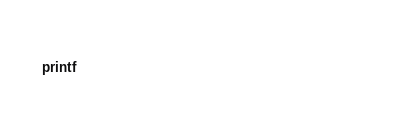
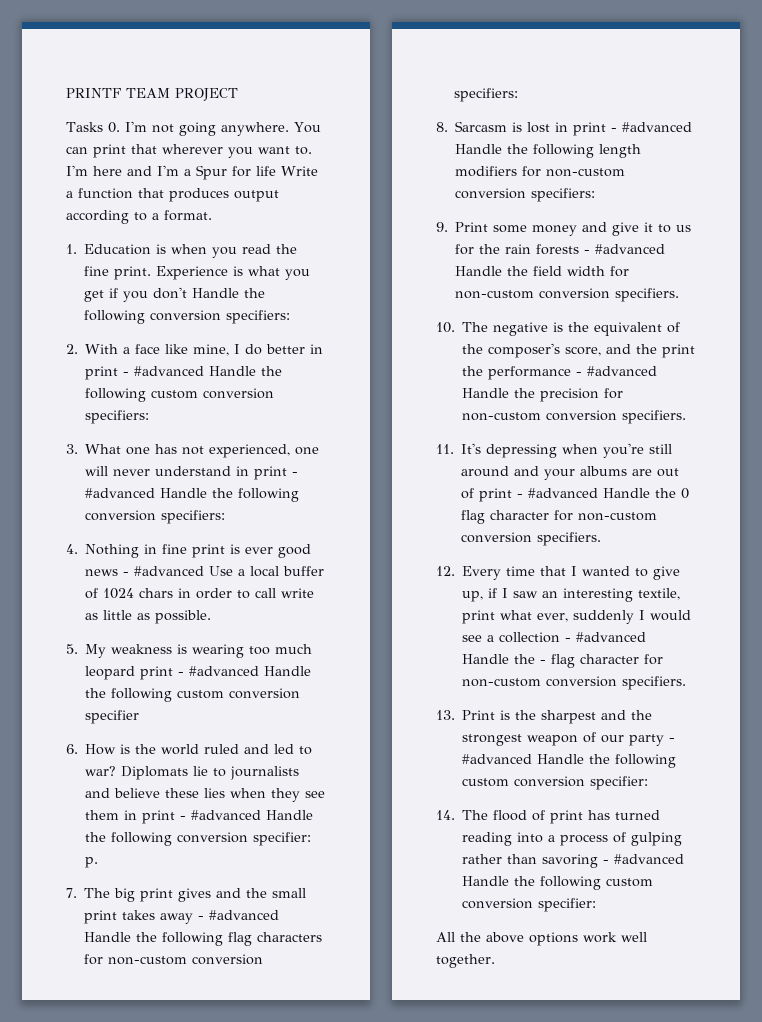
- printf
+ PRINTF TEAM PROJECT
+ Tasks 0. I'm not going anywhere. You can print that wherever you want to. I'm here and I'm a Spur for life Write a function that produces output according to a format.
+ 1. Education is when you read the fine print. Experience is what you get if you don't Handle the following conversion specifiers:
+ 2. With a face like mine, I do better in print - #advanced Handle the following custom conversion specifiers:
+ 3. What one has not experienced, one will never understand in print - #advanced Handle the following conversion specifiers:
+ 4. Nothing in fine print is ever good news - #advanced Use a local buffer of 1024 chars in order to call write as little as possible.
+ 5. My weakness is wearing too much leopard print - #advanced Handle the following custom conversion specifier
+ 6. How is the world ruled and led to war? Diplomats lie to journalists and believe these lies when they see them in print - #advanced Handle the following conversion specifier: p.
+ 7. The big print gives and the small print takes away - #advanced Handle the following flag characters for non-custom conversion specifiers:
+ 8. Sarcasm is lost in print - #advanced Handle the following length modifiers for non-custom conversion specifiers:
+ 9. Print some money and give it to us for the rain forests - #advanced Handle the field width for non-custom conversion specifiers.
+ 10. The negative is the equivalent of the composer's score, and the print the performance - #advanced Handle the precision for non-custom conversion specifiers.
+ 11. It's depressing when you're still around and your albums are out of print - #advanced Handle the 0 flag character for non-custom conversion specifiers.
+ 12. Every time that I wanted to give up, if I saw an interesting textile, print what ever, suddenly I would see a collection - #advanced Handle the - flag character for non-custom conversion specifiers.
+ 13. Print is the sharpest and the strongest weapon of our party - #advanced Handle the following custom conversion specifier:
+ 14. The flood of print has turned reading into a process of gulping rather than savoring - #advanced Handle the following custom conversion specifier:
+ All the above options work well together.

